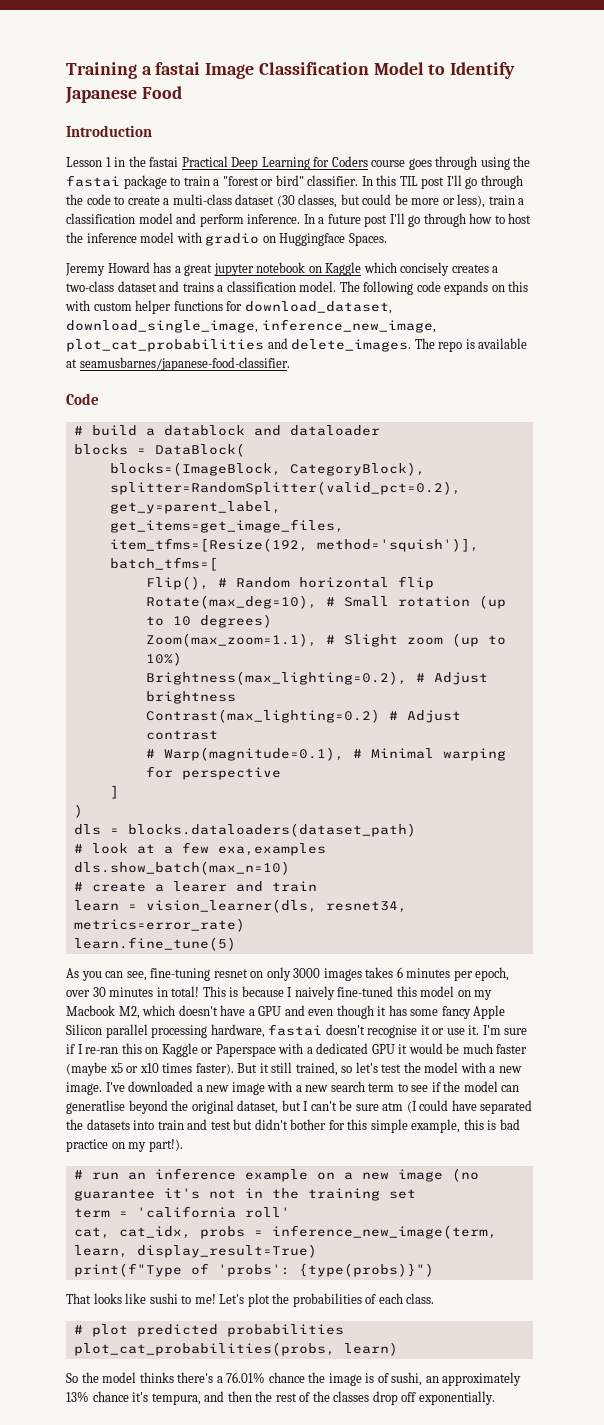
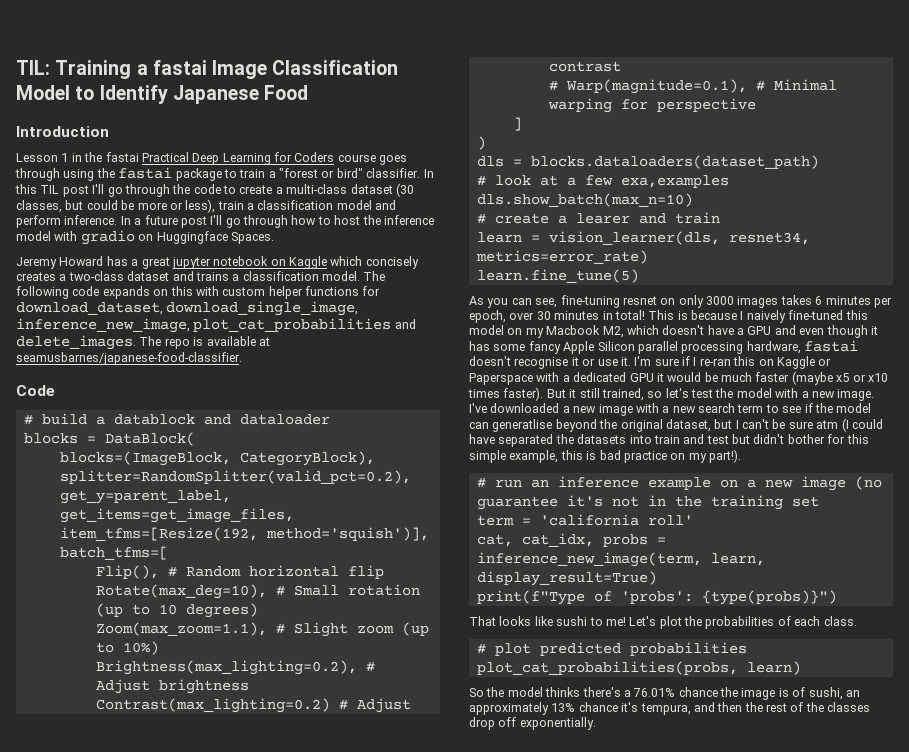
- Training a fastai Image Classification Model to Identify Japanese Food
+ TIL: Training a fastai Image Classification Model to Identify Japanese Food

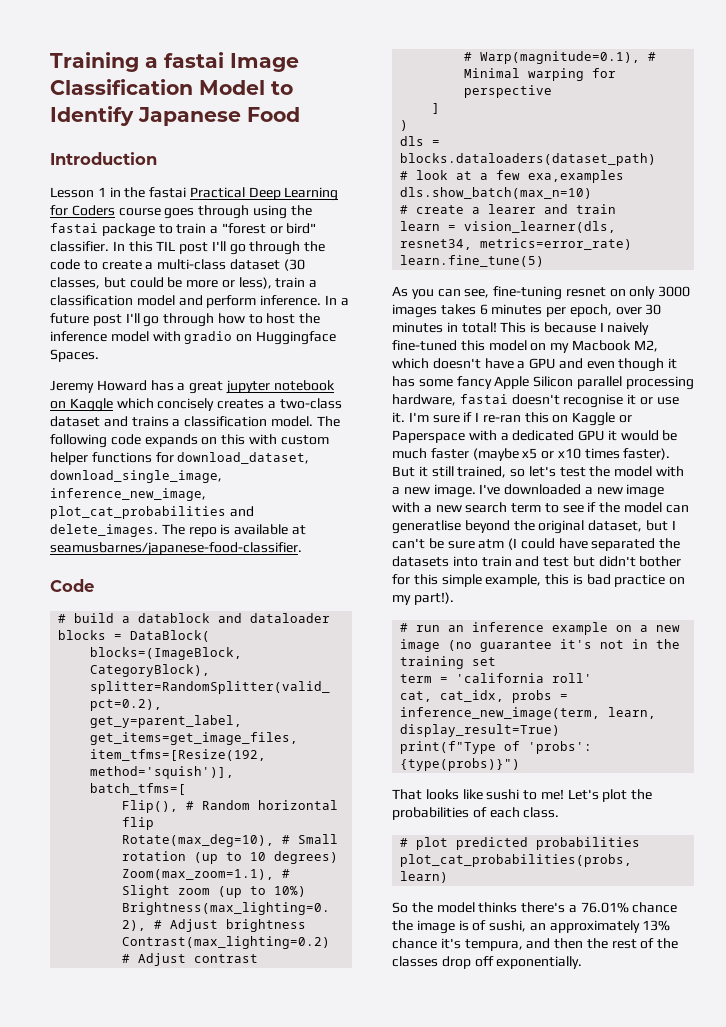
- TIL: Training a fastai Image Classification Model to Identify Japanese Food
+ Training a fastai Image Classification Model to Identify Japanese Food

